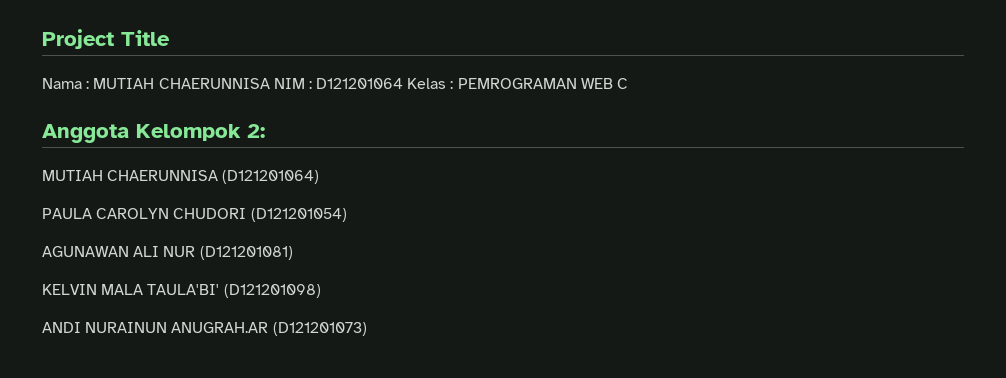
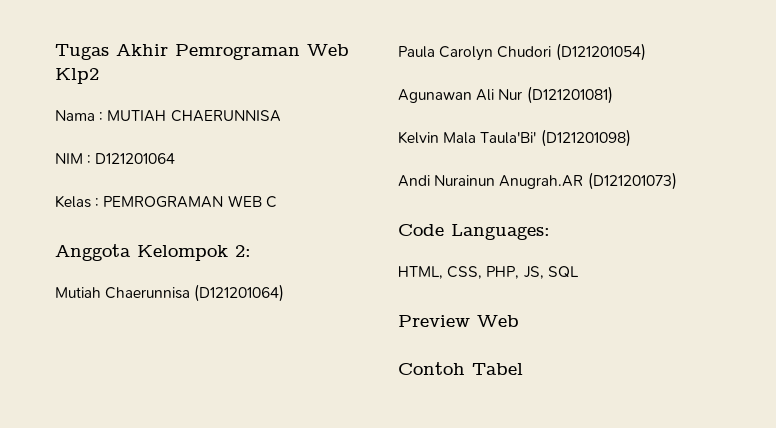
- Project Title
+ Tugas Akhir Pemrograman Web Klp2
- Nama : MUTIAH CHAERUNNISA NIM : D121201064 Kelas : PEMROGRAMAN WEB C
+ Nama : MUTIAH CHAERUNNISA
+ NIM : D121201064
+ Kelas : PEMROGRAMAN WEB C
- MUTIAH CHAERUNNISA (D121201064)
+ Mutiah Chaerunnisa (D121201064)
- PAULA CAROLYN CHUDORI (D121201054)
- AGUNAWAN ALI NUR (D121201081)
- KELVIN MALA TAULA'BI' (D121201098)
- ANDI NURAINUN ANUGRAH.AR (D121201073)
+ Paula Carolyn Chudori (D121201054)
+ Agunawan Ali Nur (D121201081)
+ Kelvin Mala Taula'Bi' (D121201098)
+ Andi Nurainun Anugrah.AR (D121201073)
+ Code Languages:
+ HTML, CSS, PHP, JS, SQL
+ Preview Web
+ Contoh Tabel

